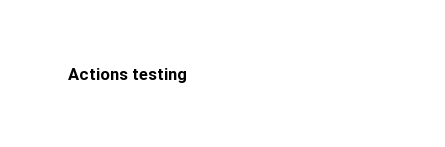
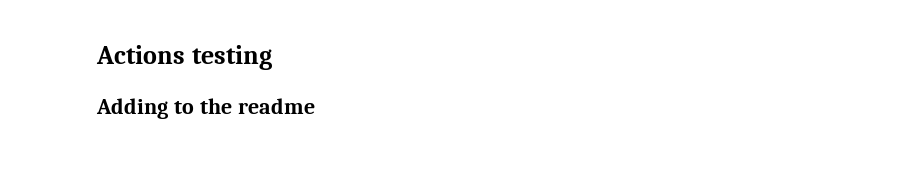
+ Adding to the readme

